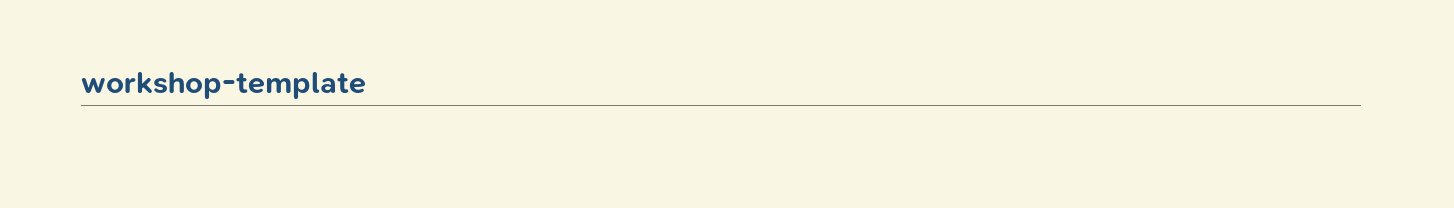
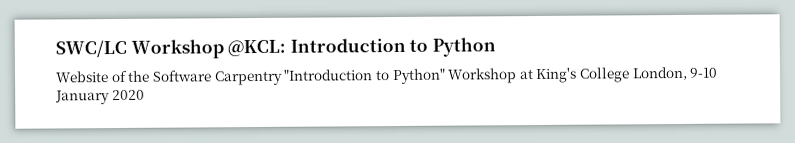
- workshop-template
+ SWC/LC Workshop @KCL: Introduction to Python
+ Website of the Software Carpentry "Introduction to Python" Workshop at King's College London, 9-10 January 2020

